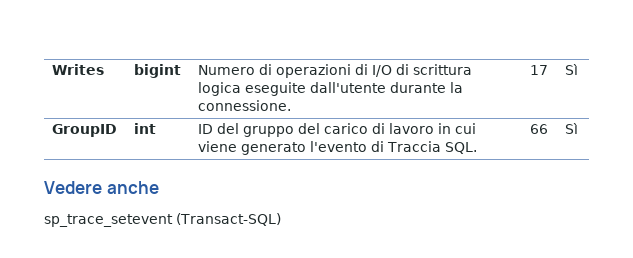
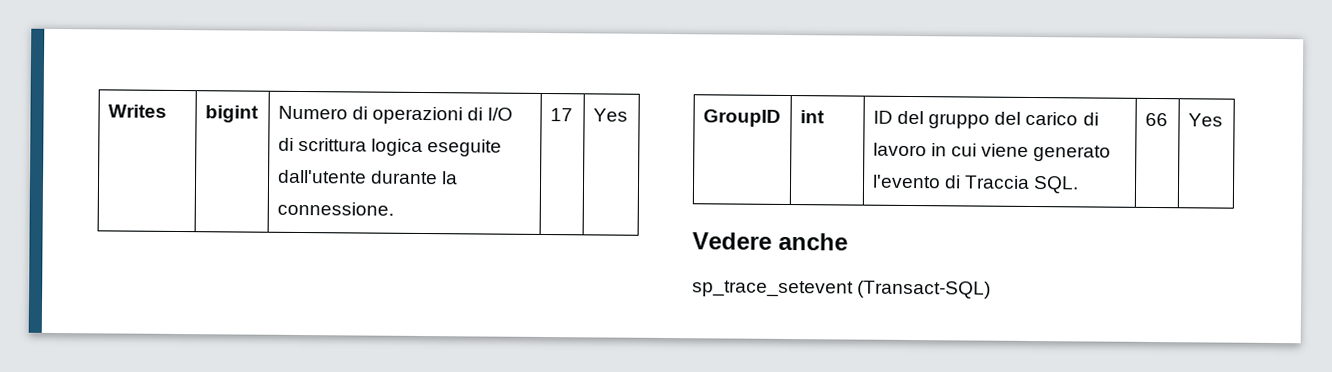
- Writes | bigint | Numero di operazioni di I/O di scrittura logica eseguite dall'utente durante la connessione. | 17 | Sì
+ Writes | bigint | Numero di operazioni di I/O di scrittura logica eseguite dall'utente durante la connessione. | 17 | Yes
- GroupID | int | ID del gruppo del carico di lavoro in cui viene generato l'evento di Traccia SQL. | 66 | Sì
+ GroupID | int | ID del gruppo del carico di lavoro in cui viene generato l'evento di Traccia SQL. | 66 | Yes

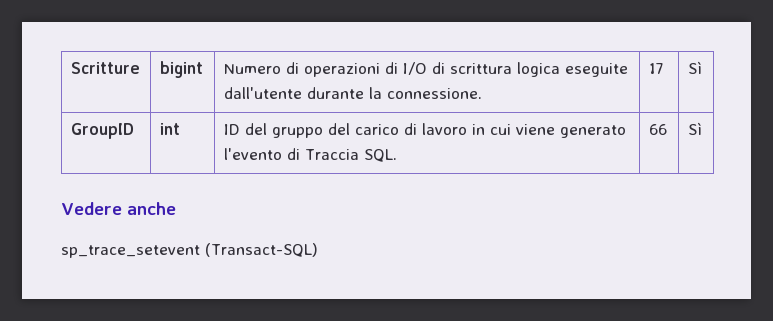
- Writes | bigint | Numero di operazioni di I/O di scrittura logica eseguite dall'utente durante la connessione. | 17 | Yes
+ Scritture | bigint | Numero di operazioni di I/O di scrittura logica eseguite dall'utente durante la connessione. | 17 | Sì
- GroupID | int | ID del gruppo del carico di lavoro in cui viene generato l'evento di Traccia SQL. | 66 | Yes
+ GroupID | int | ID del gruppo del carico di lavoro in cui viene generato l'evento di Traccia SQL. | 66 | Sì

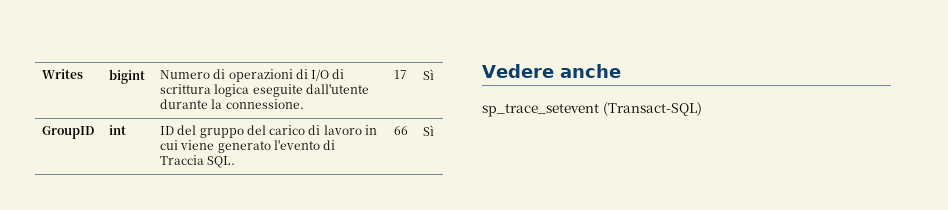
- Scritture | bigint | Numero di operazioni di I/O di scrittura logica eseguite dall'utente durante la connessione. | 17 | Sì
+ Writes | bigint | Numero di operazioni di I/O di scrittura logica eseguite dall'utente durante la connessione. | 17 | Sì

